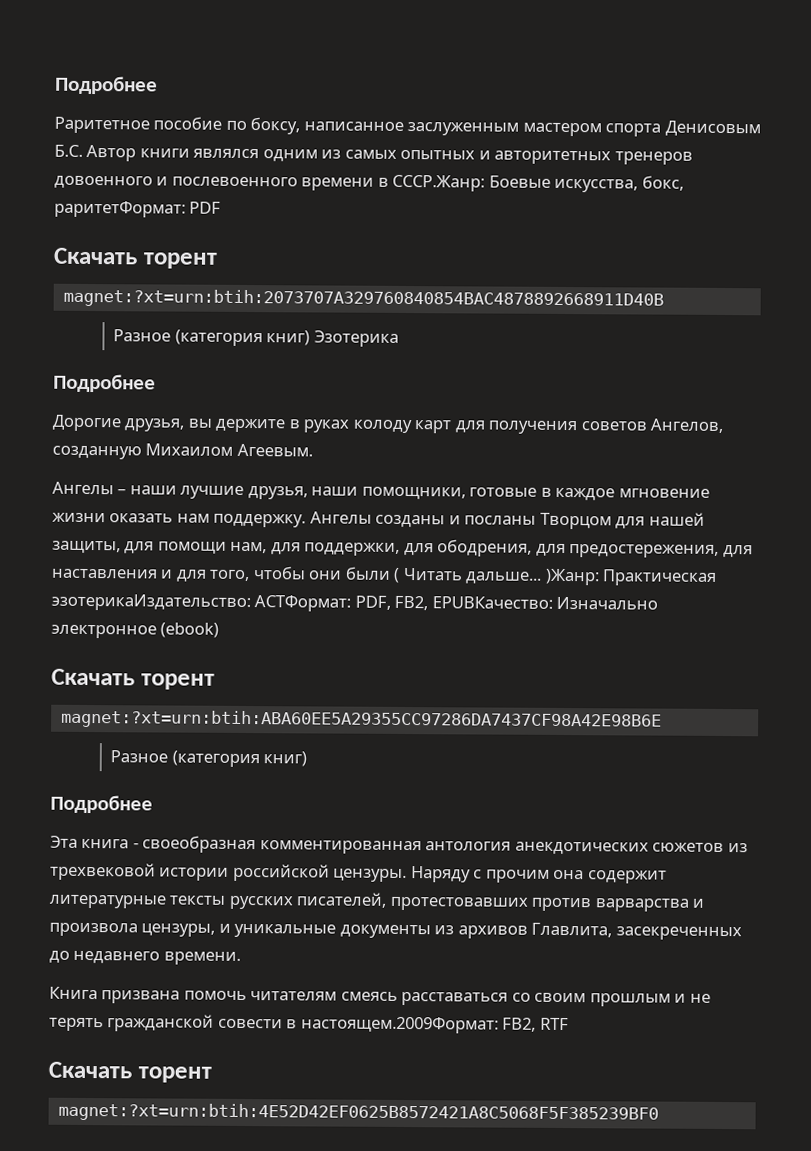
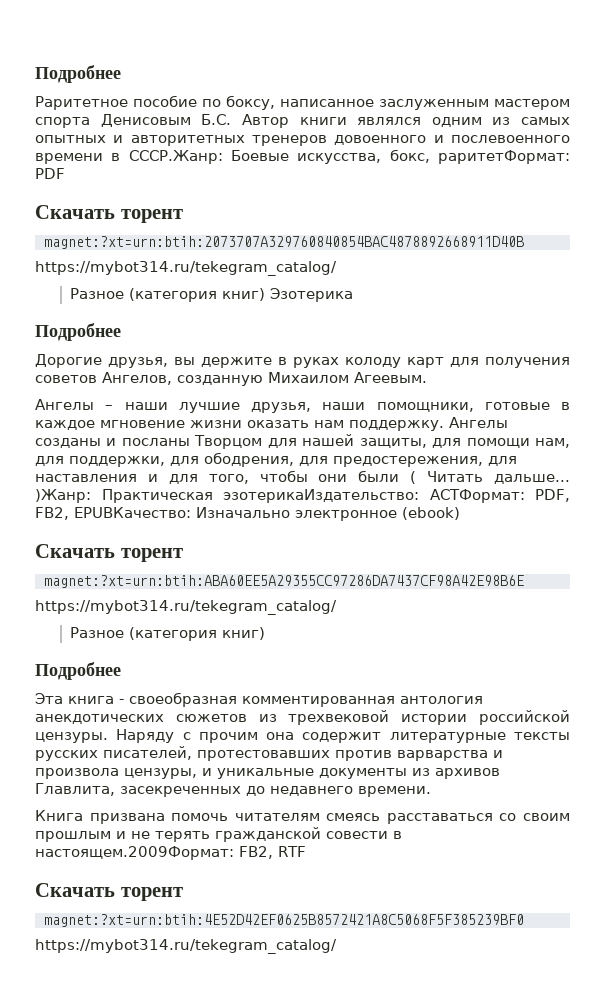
  magnet:?xt=urn:btih:2073707A329760840854BAC4878892668911D40B
+ https://mybot314.ru/tekegram_catalog/
  magnet:?xt=urn:btih:ABA60EE5A29355CC97286DA7437CF98A42E98B6E
+ https://mybot314.ru/tekegram_catalog/
  magnet:?xt=urn:btih:4E52D42EF0625B8572421A8C5068F5F385239BF0
+ https://mybot314.ru/tekegram_catalog/

